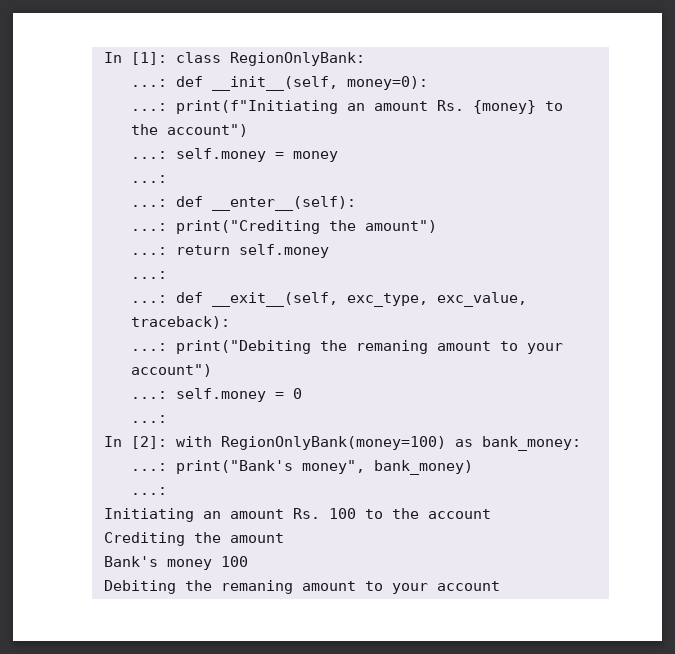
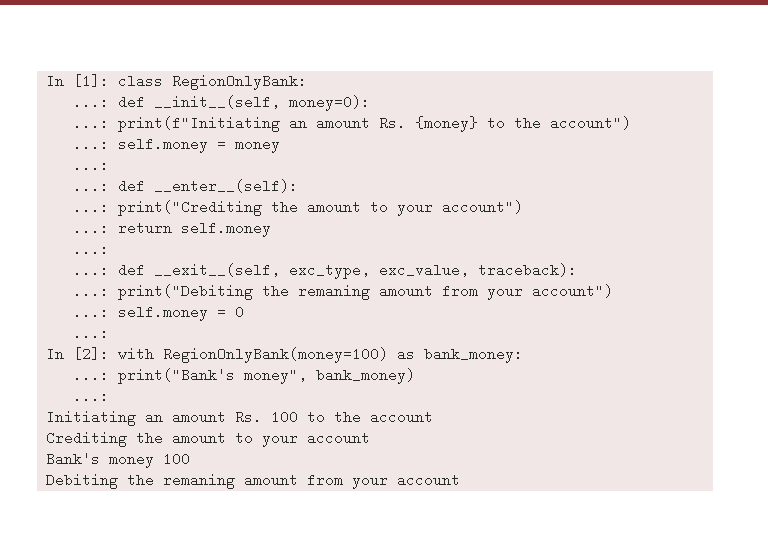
- ...: print("Crediting the amount")
+ ...: print("Crediting the amount to your account")
- ...: print("Debiting the remaning amount to your account")
+ ...: print("Debiting the remaning amount from your account")
- Crediting the amount
+ Crediting the amount to your account
- Debiting the remaning amount to your account
+ Debiting the remaning amount from your account

